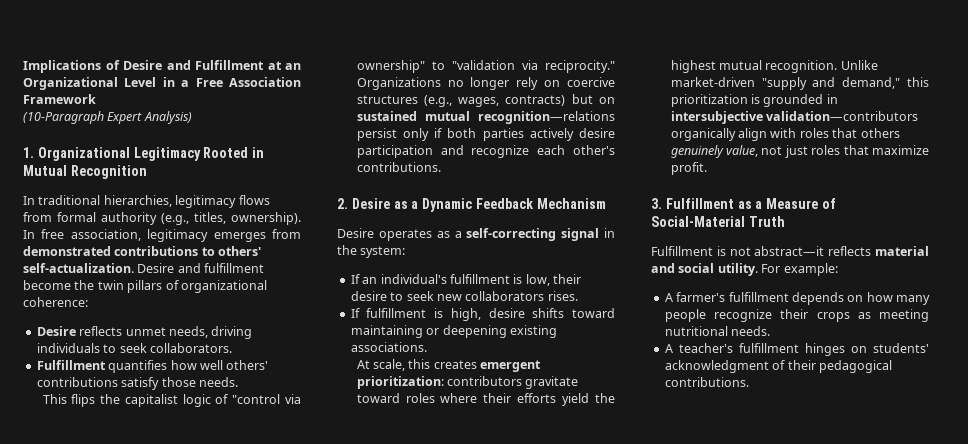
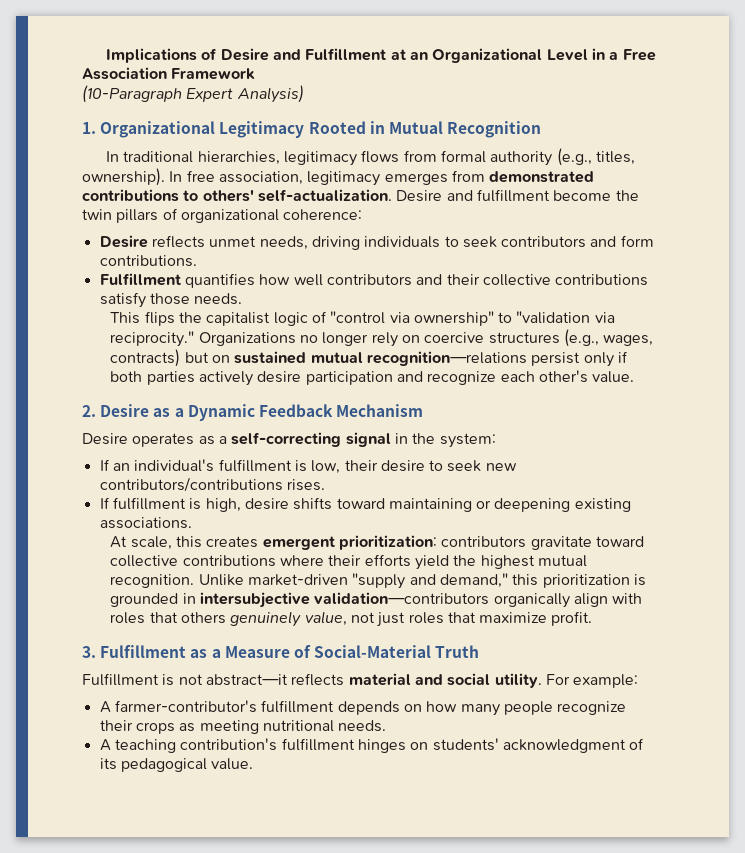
- Desire reflects unmet needs, driving individuals to seek collaborators.
+ Desire reflects unmet needs, driving individuals to seek contributors and form contributions.
- Fulfillment quantifies how well others' contributions satisfy those needs.
+ Fulfillment quantifies how well contributors and their collective contributions satisfy those needs.
- Organizations no longer rely on coercive structures (e.g., wages, contracts) but on sustained mutual recognition—relations persist only if both parties actively desire participation and recognize each other's contributions.
+ Organizations no longer rely on coercive structures (e.g., wages, contracts) but on sustained mutual recognition—relations persist only if both parties actively desire participation and recognize each other's value.
- If an individual's fulfillment is low, their desire to seek new collaborators rises.
+ If an individual's fulfillment is low, their desire to seek new contributors/contributions rises.
- At scale, this creates emergent prioritization: contributors gravitate toward roles where their efforts yield the highest mutual recognition.
+ At scale, this creates emergent prioritization: contributors gravitate toward collective contributions where their efforts yield the highest mutual recognition.
- A farmer's fulfillment depends on how many people recognize their crops as meeting nutritional needs.
+ A farmer-contributor's fulfillment depends on how many people recognize their crops as meeting nutritional needs.
- A teacher's fulfillment hinges on students' acknowledgment of their pedagogical contributions.
+ A teaching contribution's fulfillment hinges on students' acknowledgment of its pedagogical value.

